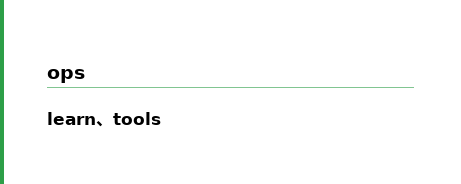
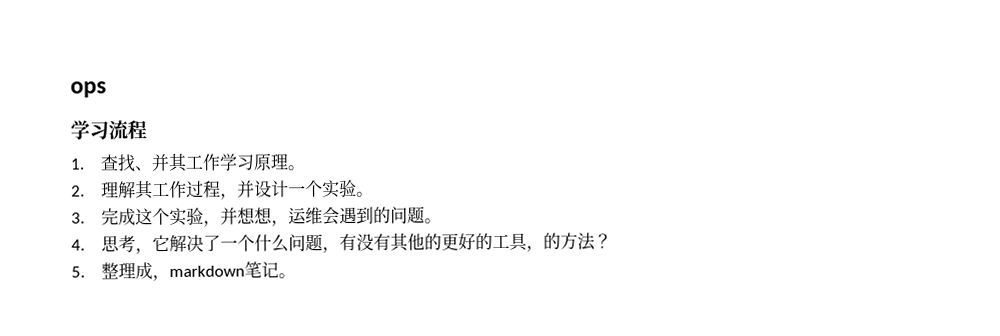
- learn、tools
+ 学习流程
+ 1.查找、并其工作学习原理。
+ 2.理解其工作过程，并设计一个实验。
+ 3.完成这个实验，并想想，运维会遇到的问题。
+ 4.思考，它解决了一个什么问题，有没有其他的更好的工具，的方法？
+ 5.整理成，markdown笔记。

